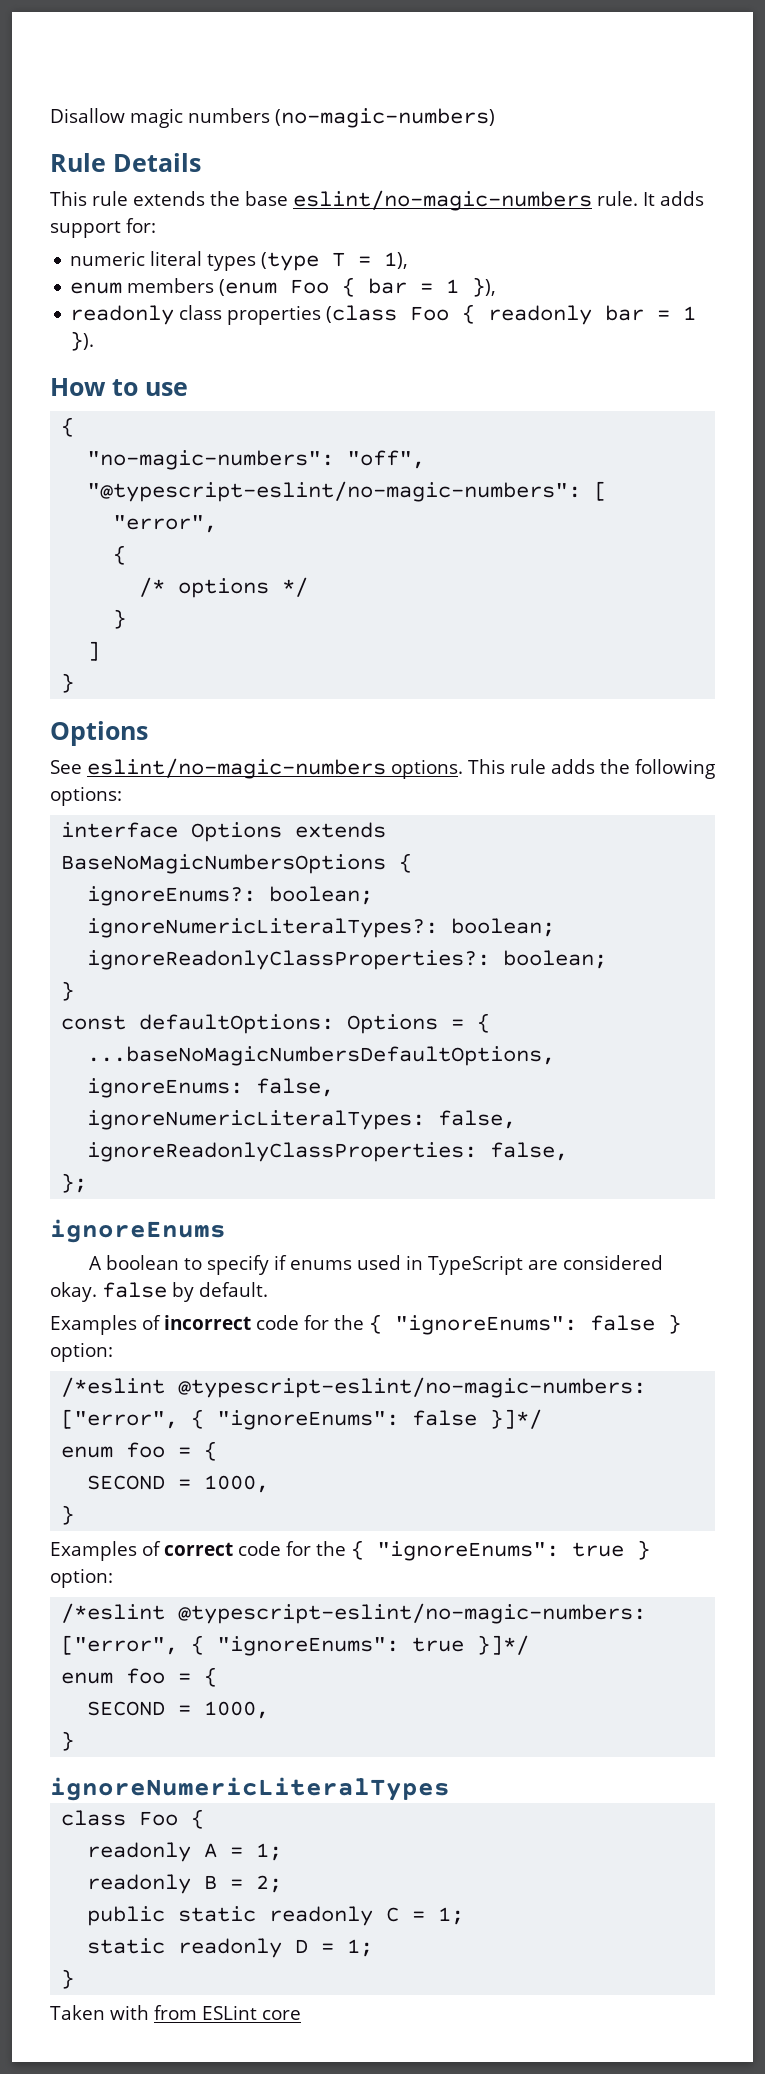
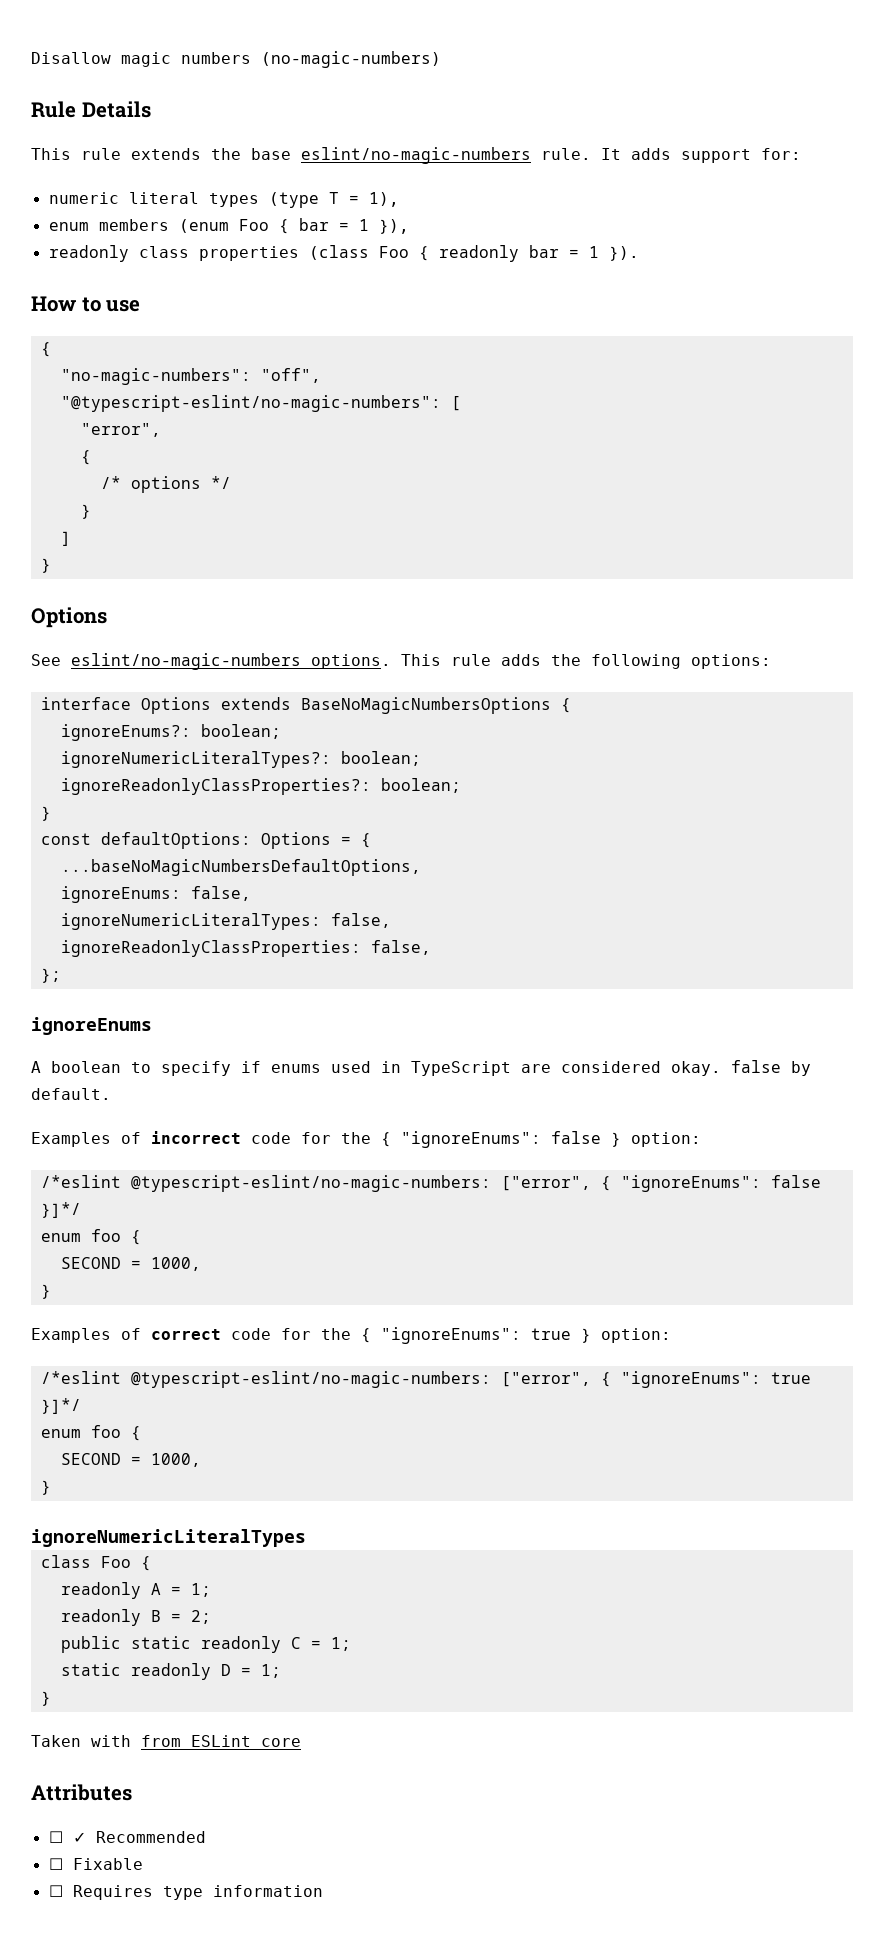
  /*eslint @typescript-eslint/no-magic-numbers: ["error", { "ignoreEnums": false }]*/
- enum foo = {
+ enum foo {
  /*eslint @typescript-eslint/no-magic-numbers: ["error", { "ignoreEnums": true }]*/
- enum foo = {
+ enum foo {
+ Attributes
+ ☐ ✓ Recommended
+ ☐ Fixable
+ ☐ Requires type information

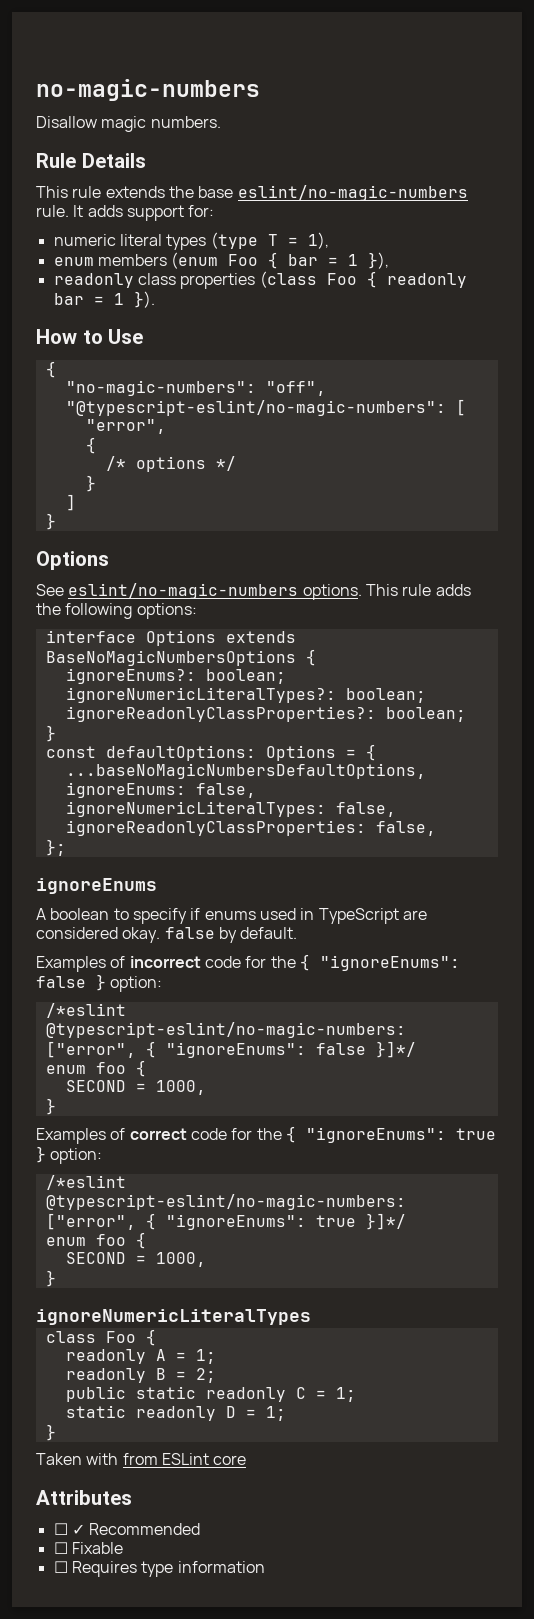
+ no-magic-numbers
- Disallow magic numbers (no-magic-numbers)
+ Disallow magic numbers.
- How to use
+ How to Use

